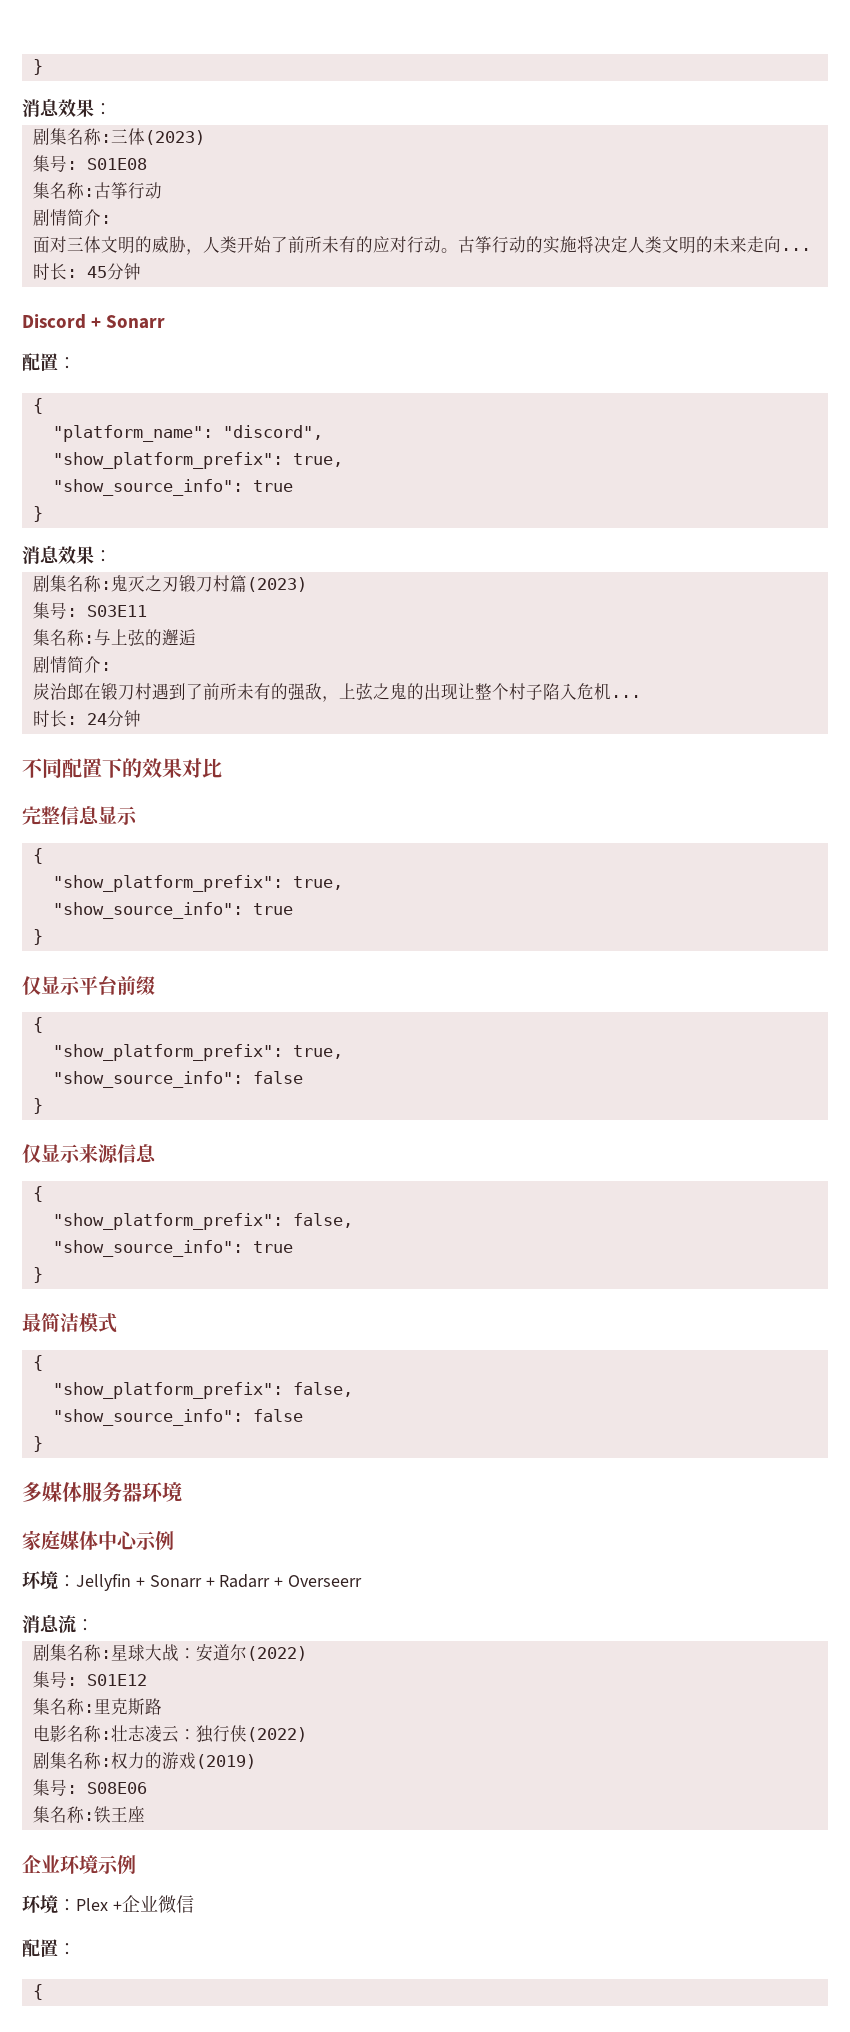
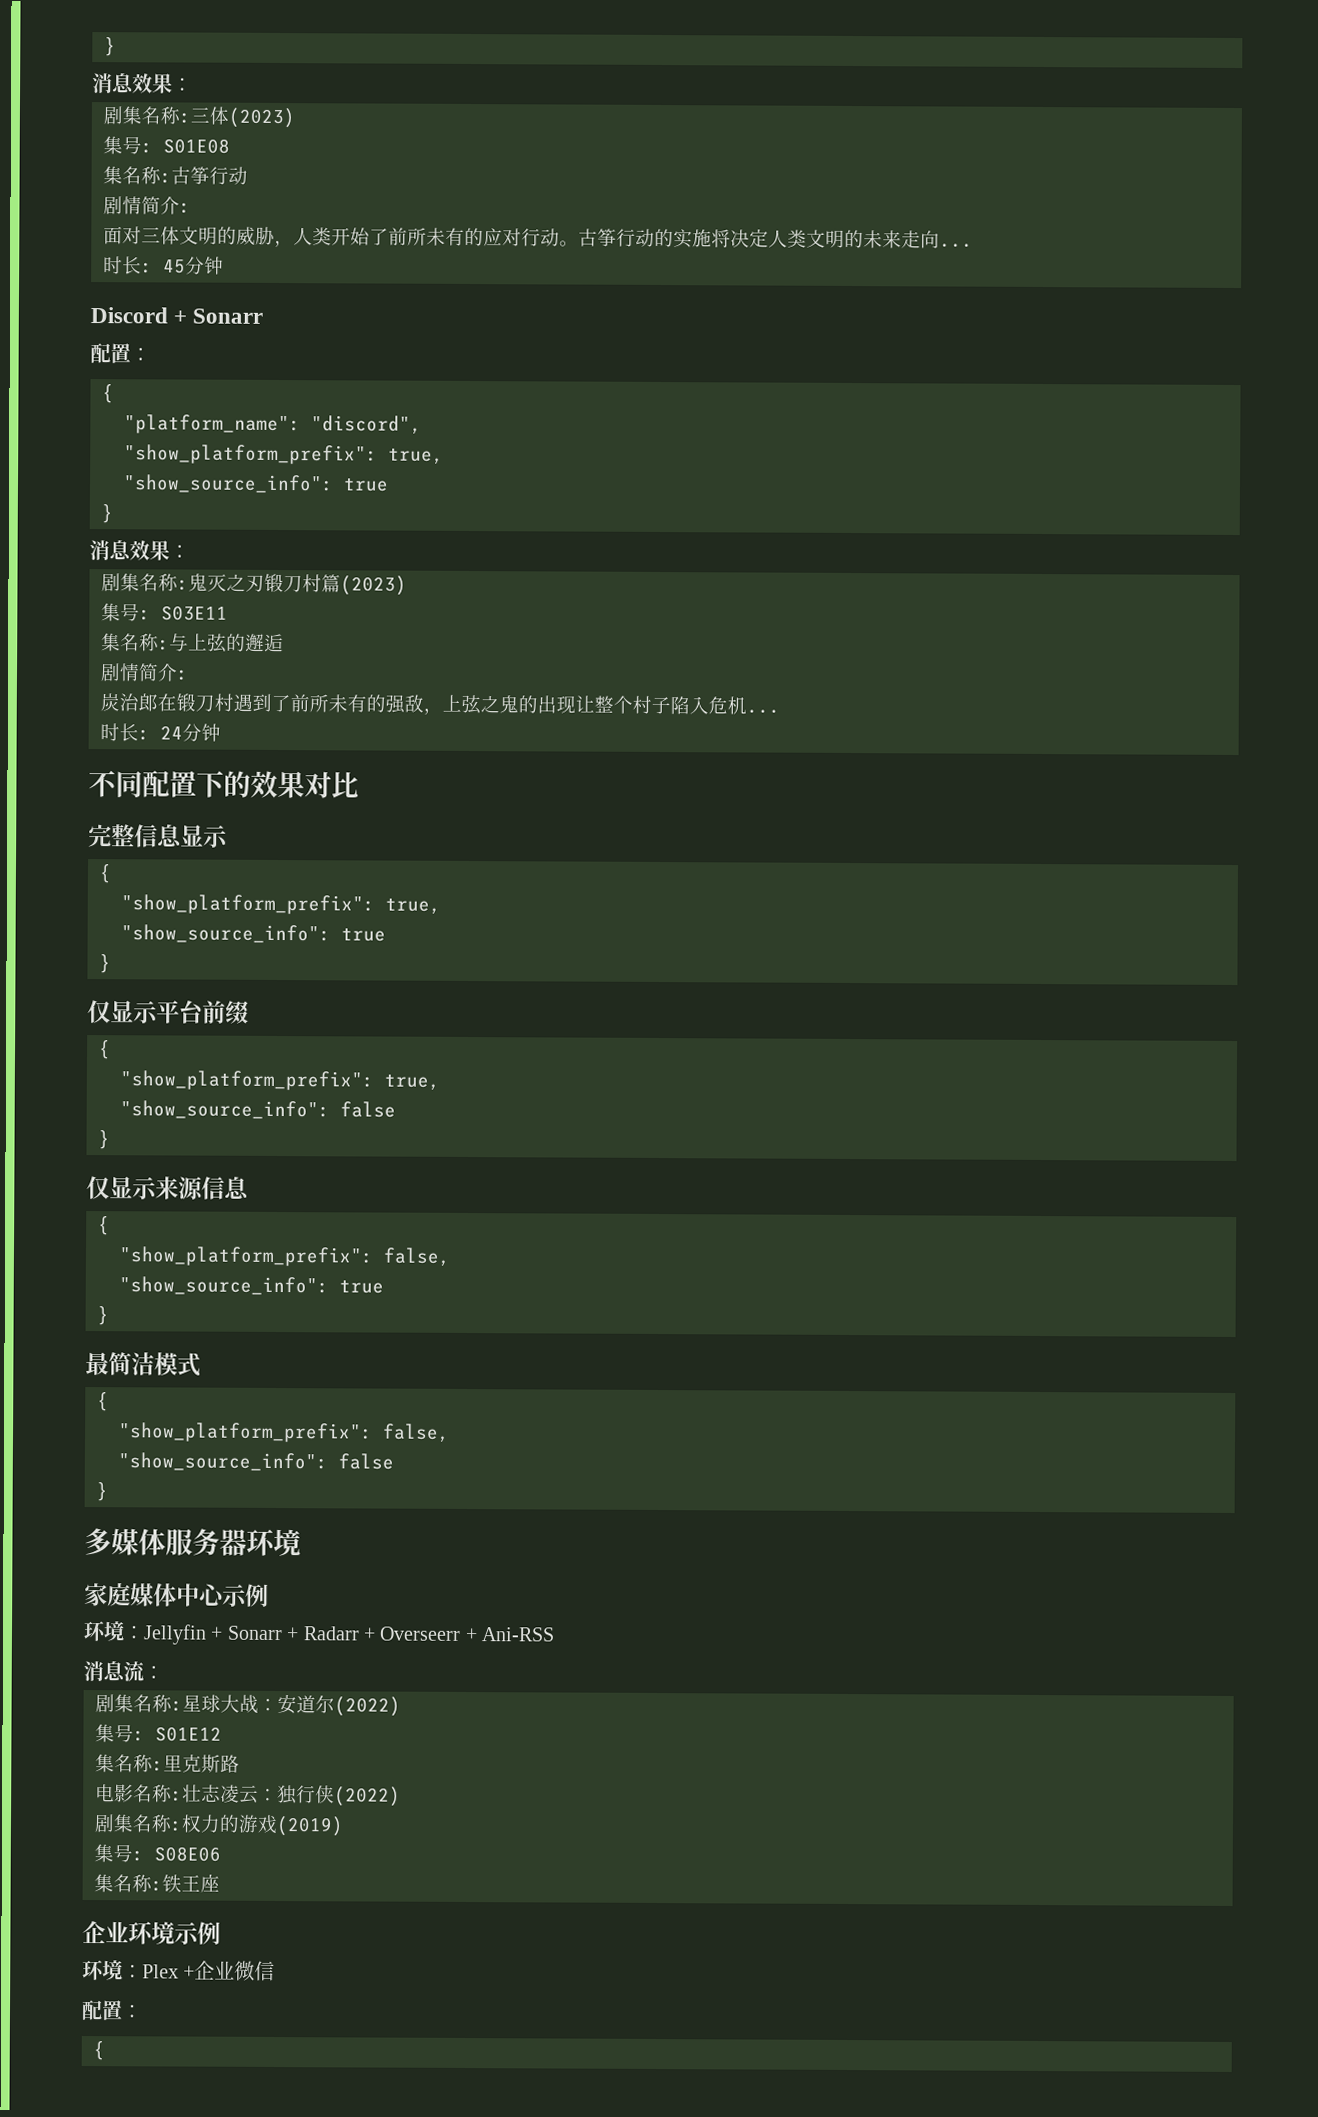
- 环境：Jellyfin + Sonarr + Radarr + Overseerr
+ 环境：Jellyfin + Sonarr + Radarr + Overseerr + Ani-RSS

